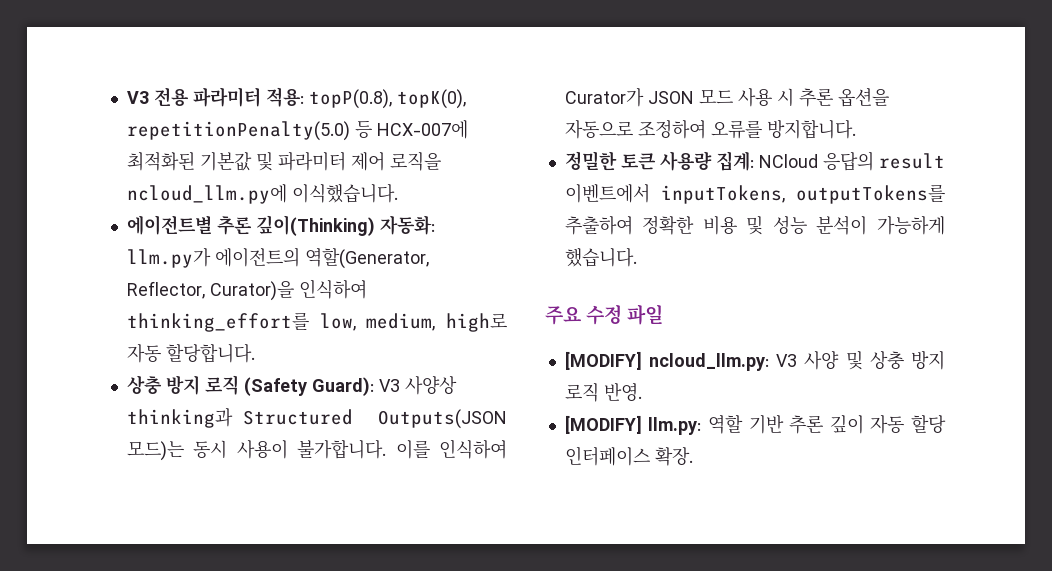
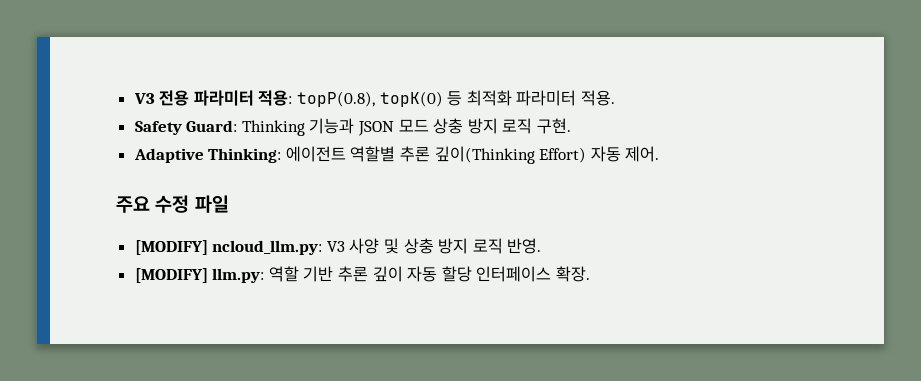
- V3 전용 파라미터 적용: topP(0.8), topK(0), repetitionPenalty(5.0) 등 HCX-007에 최적화된 기본값 및 파라미터 제어 로직을 ncloud_llm.py에 이식했습니다.
- 에이전트별 추론 깊이(Thinking) 자동화: llm.py가 에이전트의 역할(Generator, Reflector, Curator)을 인식하여 thinking_effort를 low, medium, high로 자동 할당합니다.
- 상충 방지 로직 (Safety Guard): V3 사양상 thinking과 Structured Outputs(JSON 모드)는 동시 사용이 불가합니다. 이를 인식하여 Curator가 JSON 모드 사용 시 추론 옵션을 자동으로 조정하여 오류를 방지합니다.
- 정밀한 토큰 사용량 집계: NCloud 응답의 result 이벤트에서 inputTokens, outputTokens를 추출하여 정확한 비용 및 성능 분석이 가능하게 했습니다.
+ V3 전용 파라미터 적용: topP(0.8), topK(0) 등 최적화 파라미터 적용.
+ Safety Guard: Thinking 기능과 JSON 모드 상충 방지 로직 구현.
+ Adaptive Thinking: 에이전트 역할별 추론 깊이(Thinking Effort) 자동 제어.

